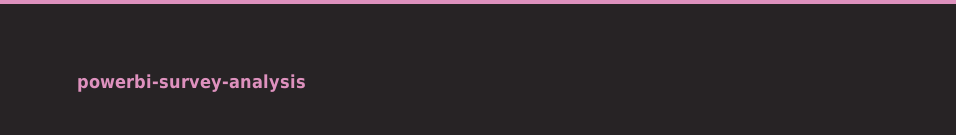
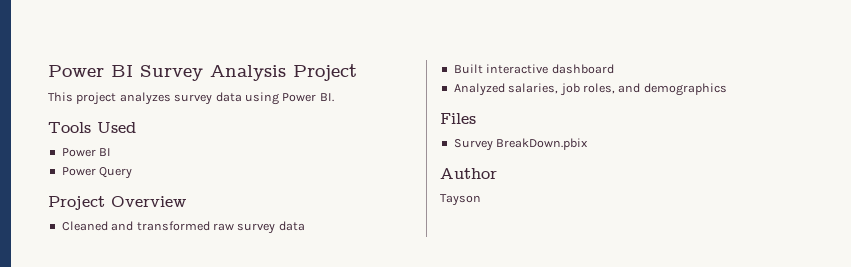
- powerbi-survey-analysis
+ Power BI Survey Analysis Project
+ This project analyzes survey data using Power BI.
+ Tools Used
+ Power BI
+ Power Query
+ Project Overview
+ Cleaned and transformed raw survey data
+ Built interactive dashboard
+ Analyzed salaries, job roles, and demographics
+ Files
+ Survey BreakDown.pbix
+ Author
+ Tayson

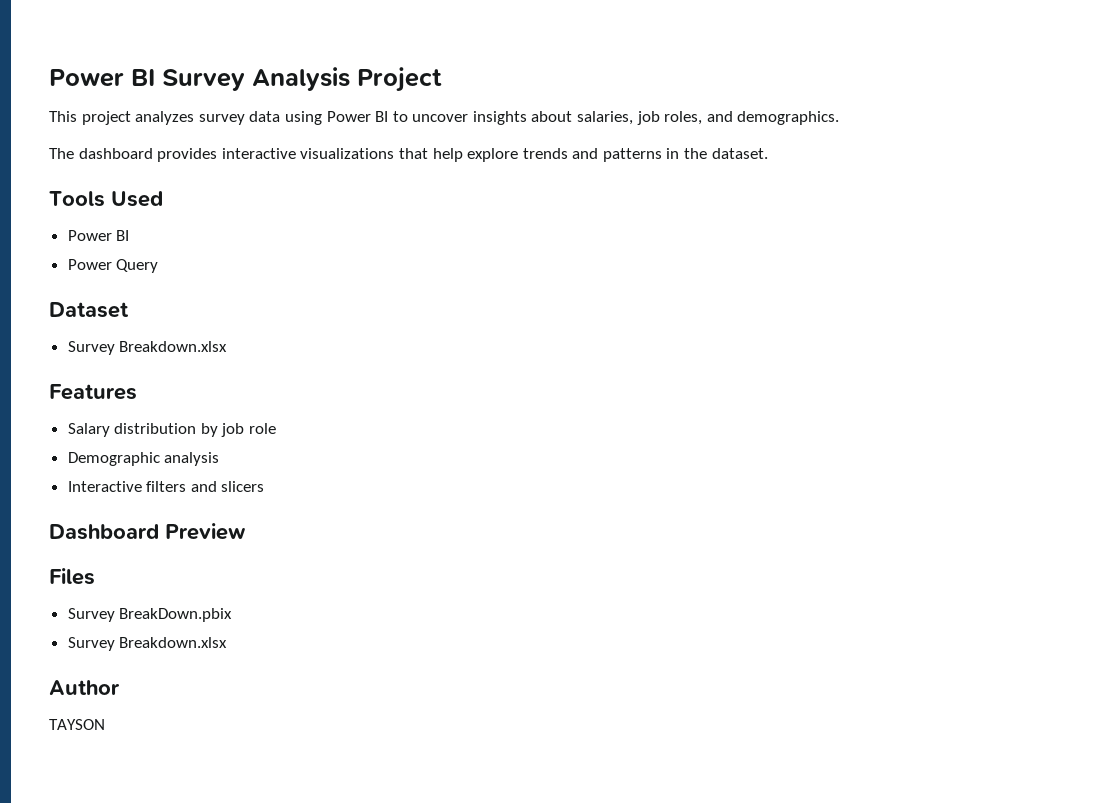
- This project analyzes survey data using Power BI.
+ This project analyzes survey data using Power BI to uncover insights about salaries, job roles, and demographics.
+ The dashboard provides interactive visualizations that help explore trends and patterns in the dataset.
- Project Overview
- Cleaned and transformed raw survey data
- Built interactive dashboard
- Analyzed salaries, job roles, and demographics
+ Dataset
+ Survey Breakdown.xlsx
+ Features
+ Salary distribution by job role
+ Demographic analysis
+ Interactive filters and slicers
+ Dashboard Preview
  Survey BreakDown.pbix
+ Survey Breakdown.xlsx
- Tayson
+ TAYSON

